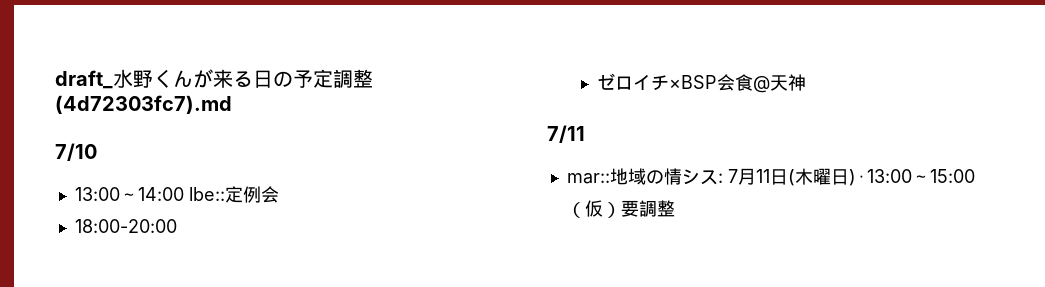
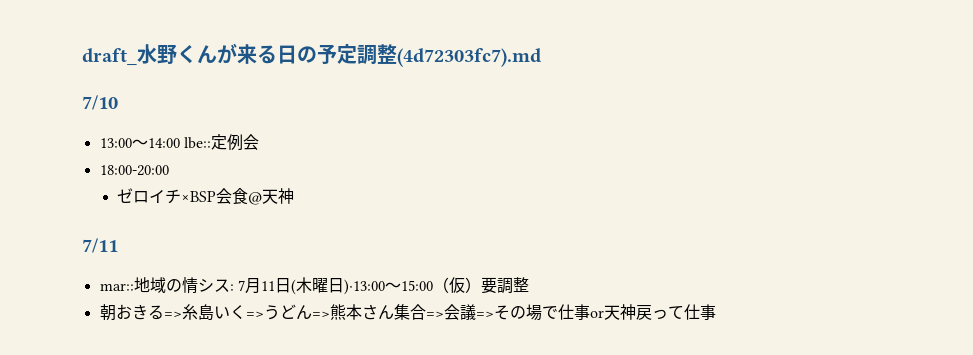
+ 朝おきる=>糸島いく=>うどん=>熊本さん集合=>会議=>その場で仕事or天神戻って仕事

